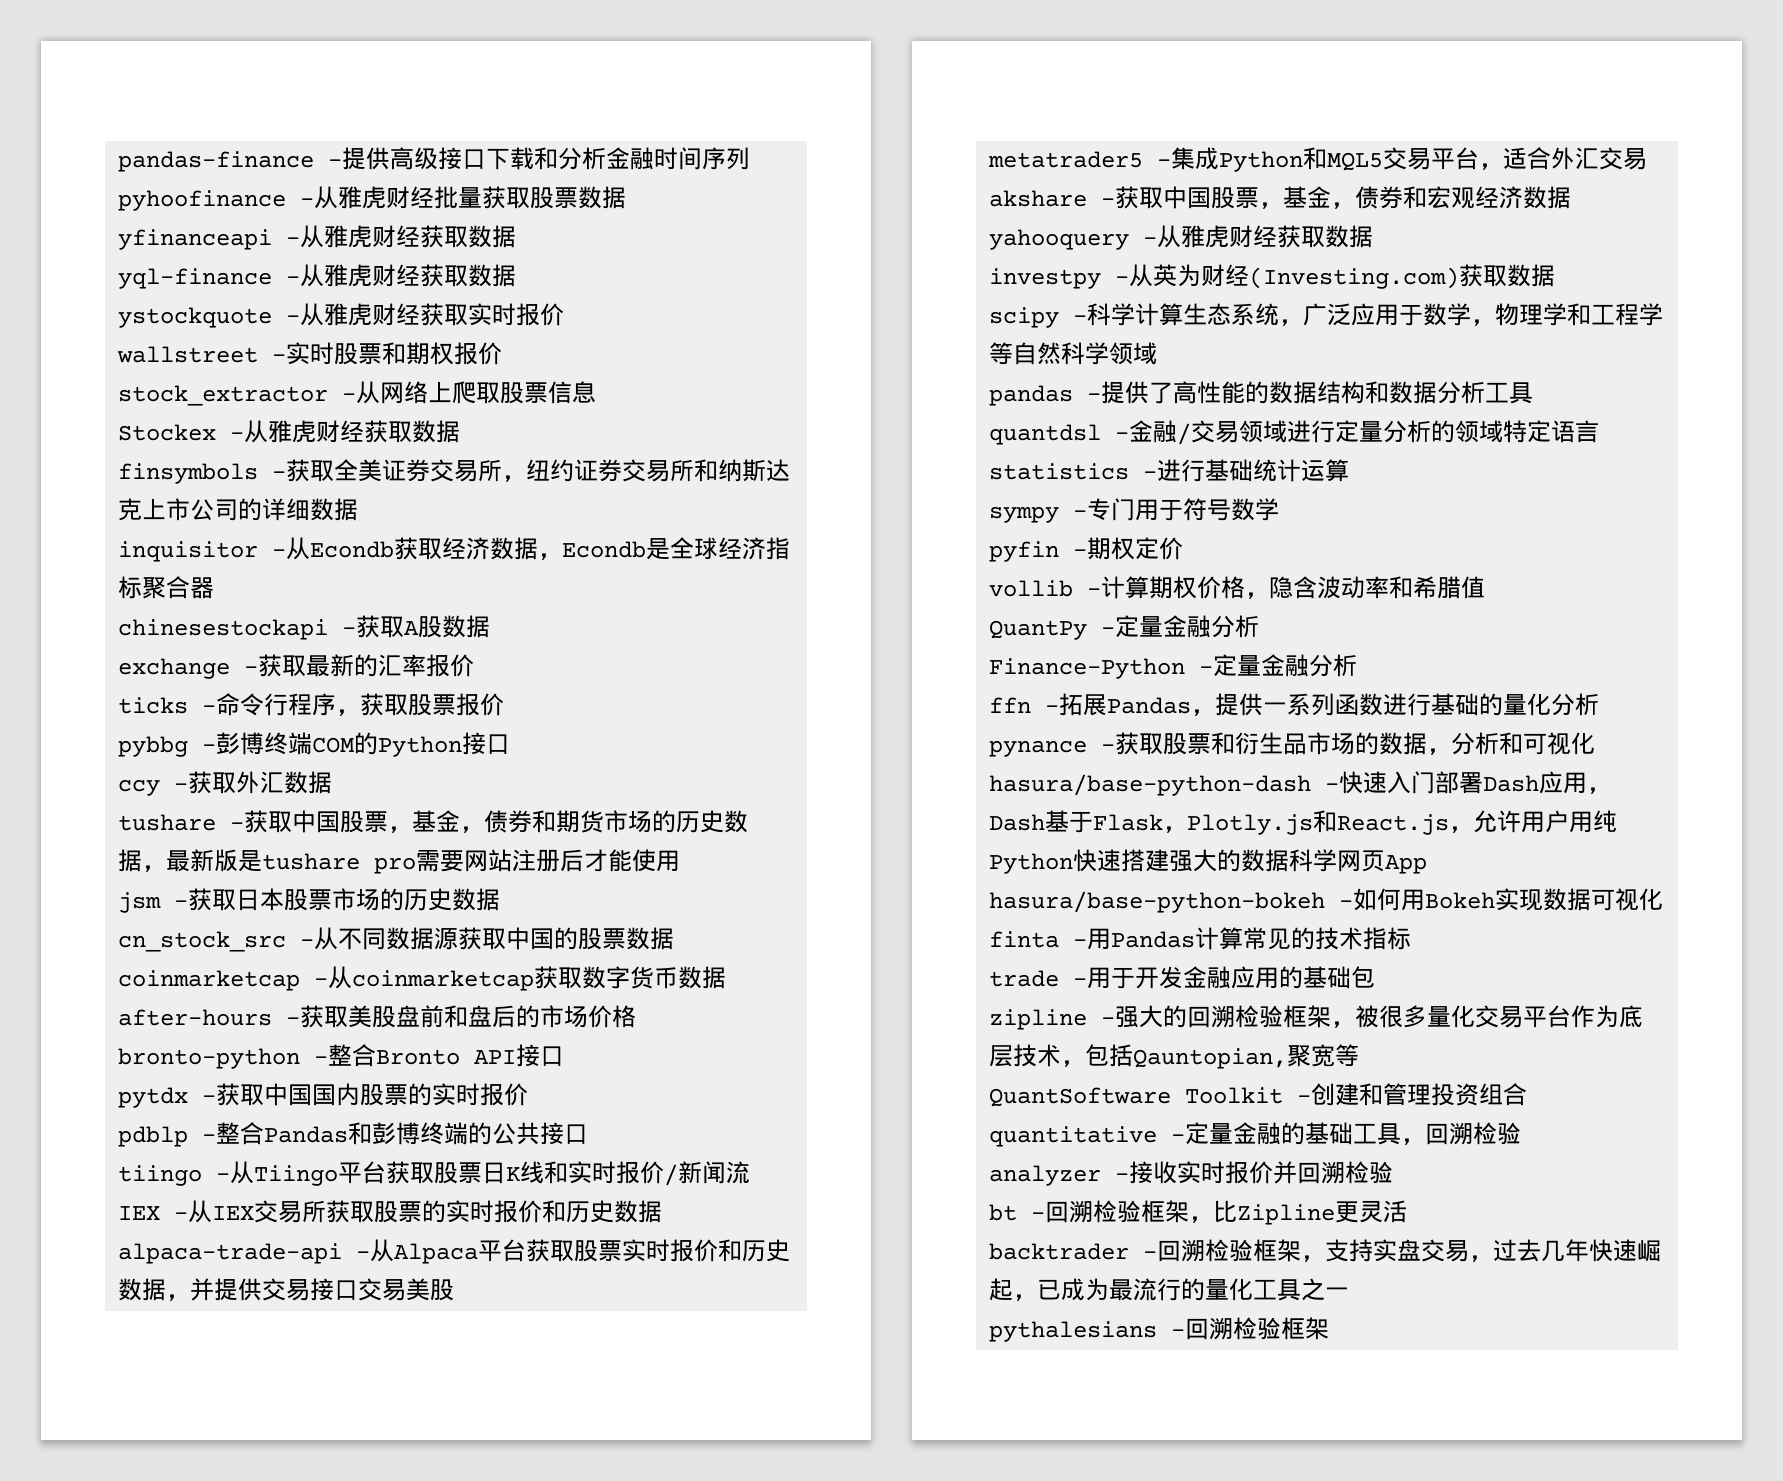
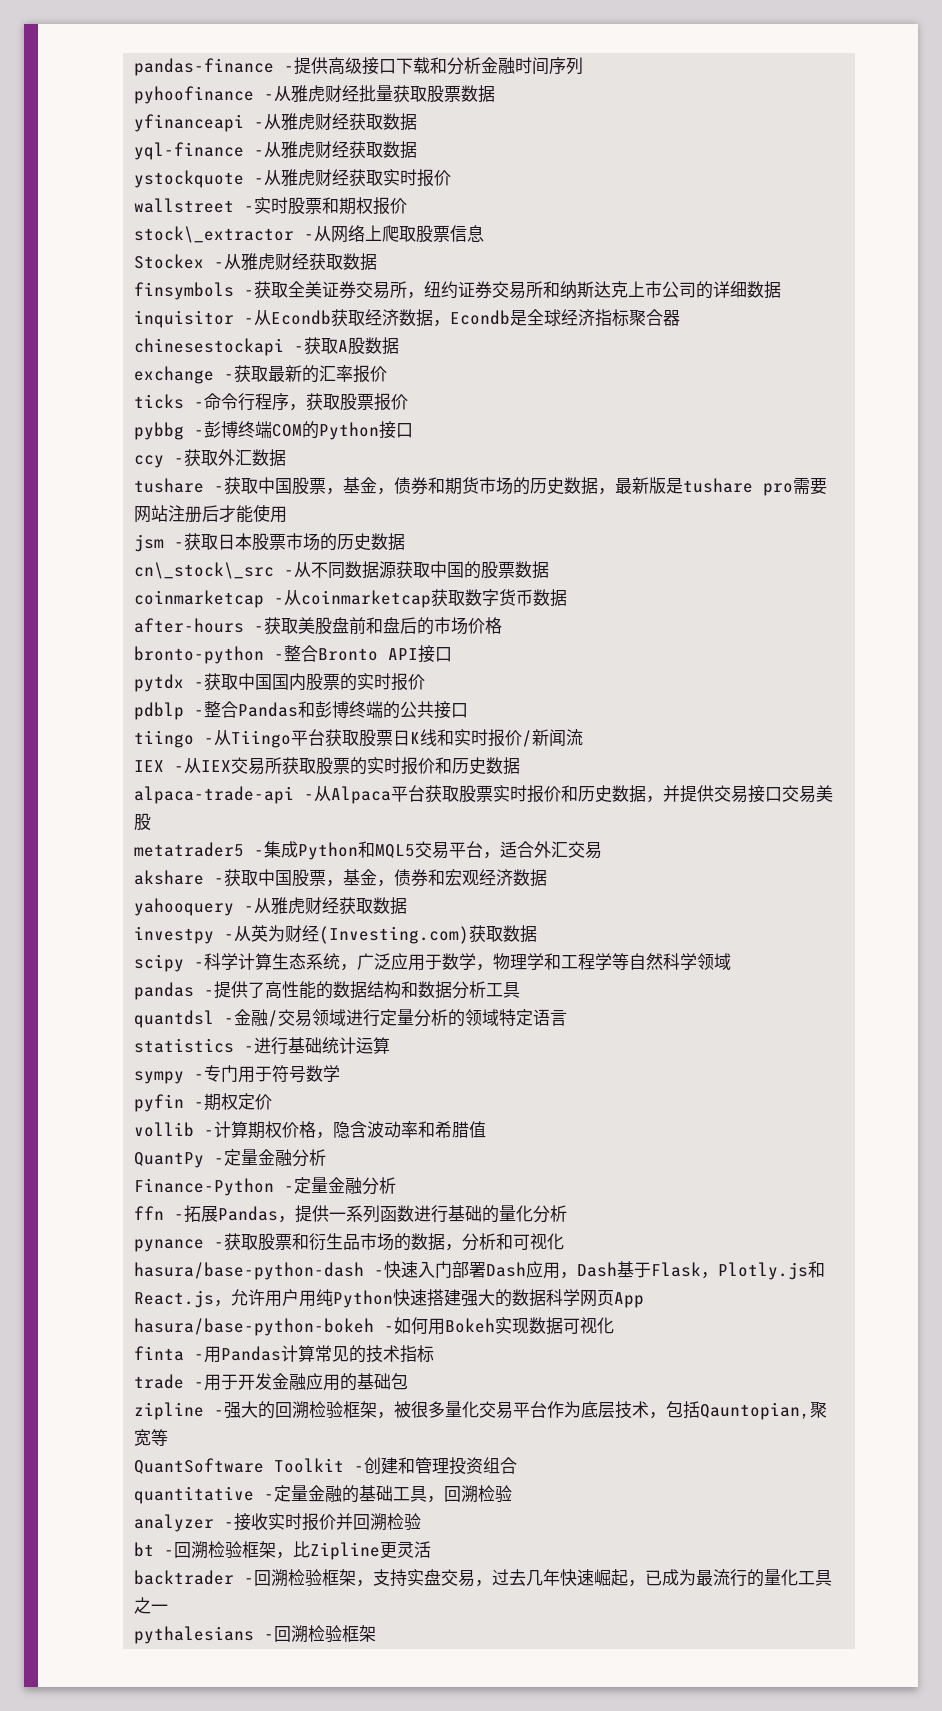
- stock_extractor -从网络上爬取股票信息
+ stock\_extractor -从网络上爬取股票信息
- cn_stock_src -从不同数据源获取中国的股票数据
+ cn\_stock\_src -从不同数据源获取中国的股票数据

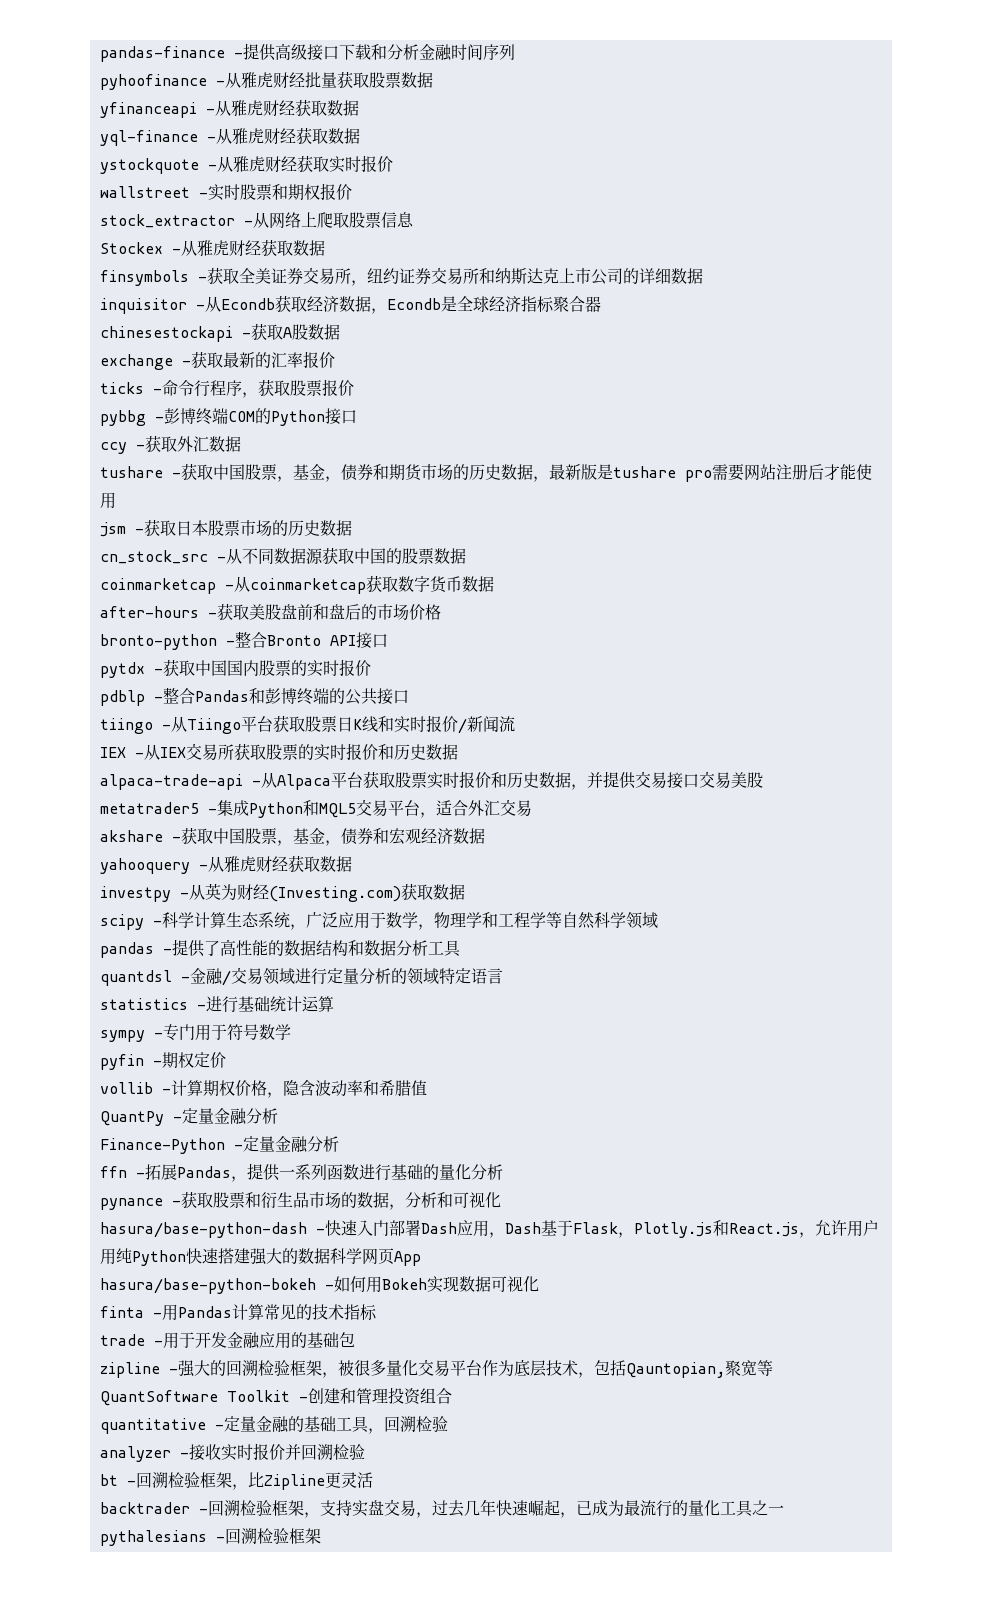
- stock\_extractor -从网络上爬取股票信息
+ stock_extractor -从网络上爬取股票信息
- cn\_stock\_src -从不同数据源获取中国的股票数据
+ cn_stock_src -从不同数据源获取中国的股票数据

